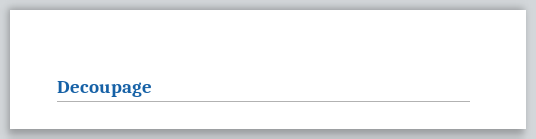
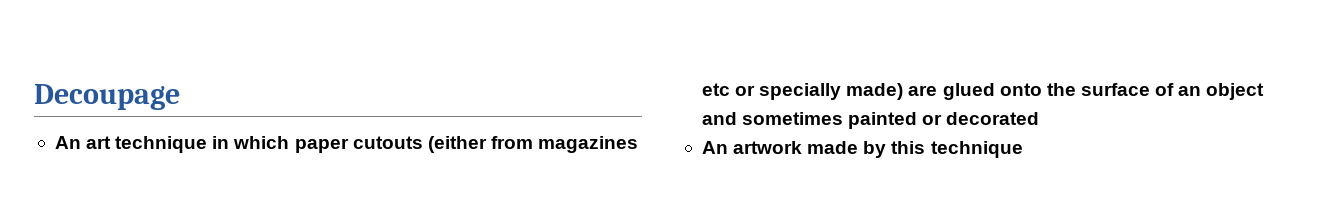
+ An art technique in which paper cutouts (either from magazines etc or specially made) are glued onto the surface of an object and sometimes painted or decorated
+ An artwork made by this technique

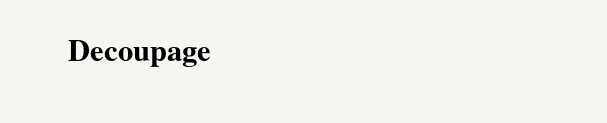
- An art technique in which paper cutouts (either from magazines etc or specially made) are glued onto the surface of an object and sometimes painted or decorated
- An artwork made by this technique

